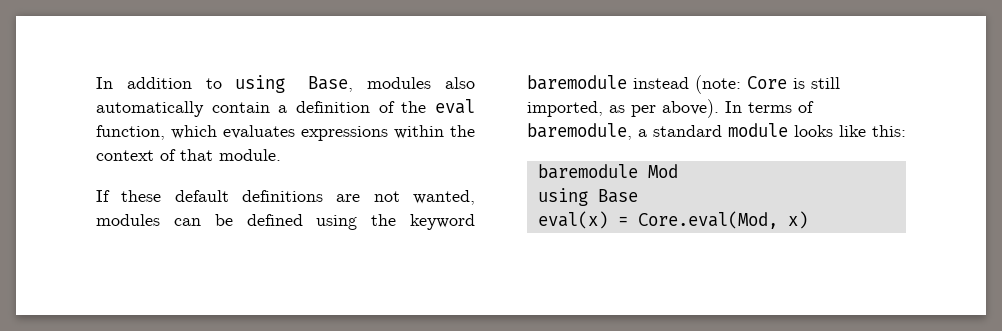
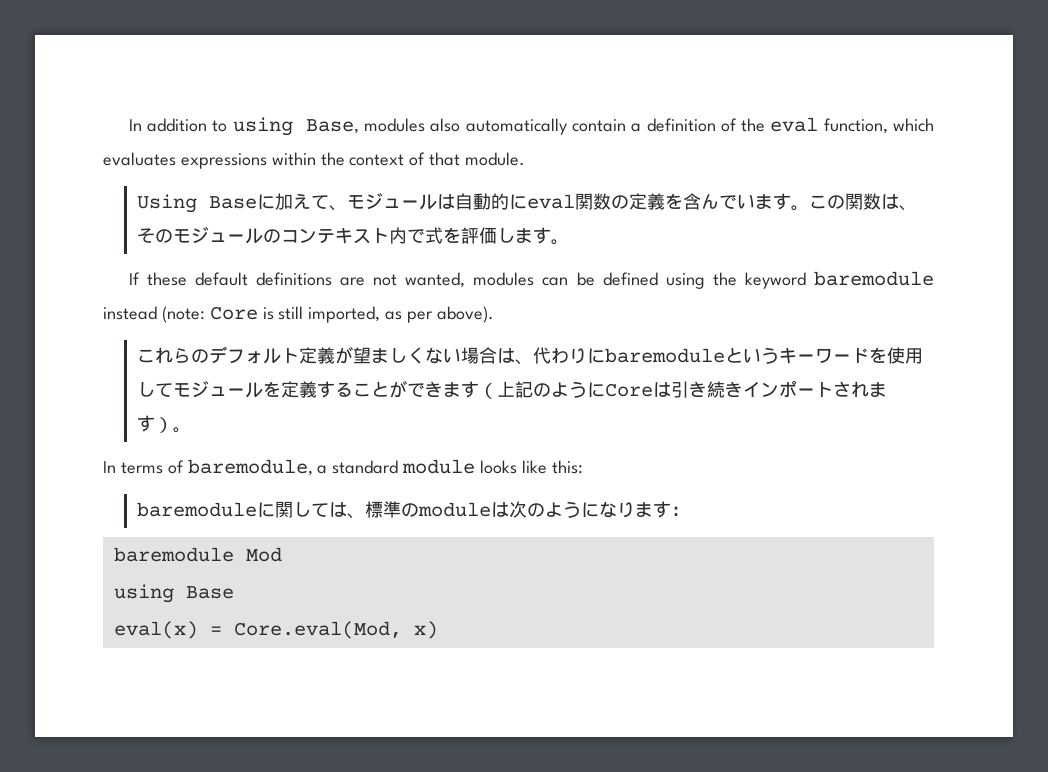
+ Using Baseに加えて、モジュールは自動的にeval関数の定義を含んでいます。この関数は、そのモジュールのコンテキスト内で式を評価します。
- If these default definitions are not wanted, modules can be defined using the keyword baremodule instead (note: Core is still imported, as per above). In terms of baremodule, a standard module looks like this:
+ If these default definitions are not wanted, modules can be defined using the keyword baremodule instead (note: Core is still imported, as per above).
+ これらのデフォルト定義が望ましくない場合は、代わりにbaremoduleというキーワードを使用してモジュールを定義することができます（上記のようにCoreは引き続きインポートされます）。
+ In terms of baremodule, a standard module looks like this:
+ baremoduleに関しては、標準のmoduleは次のようになります：

